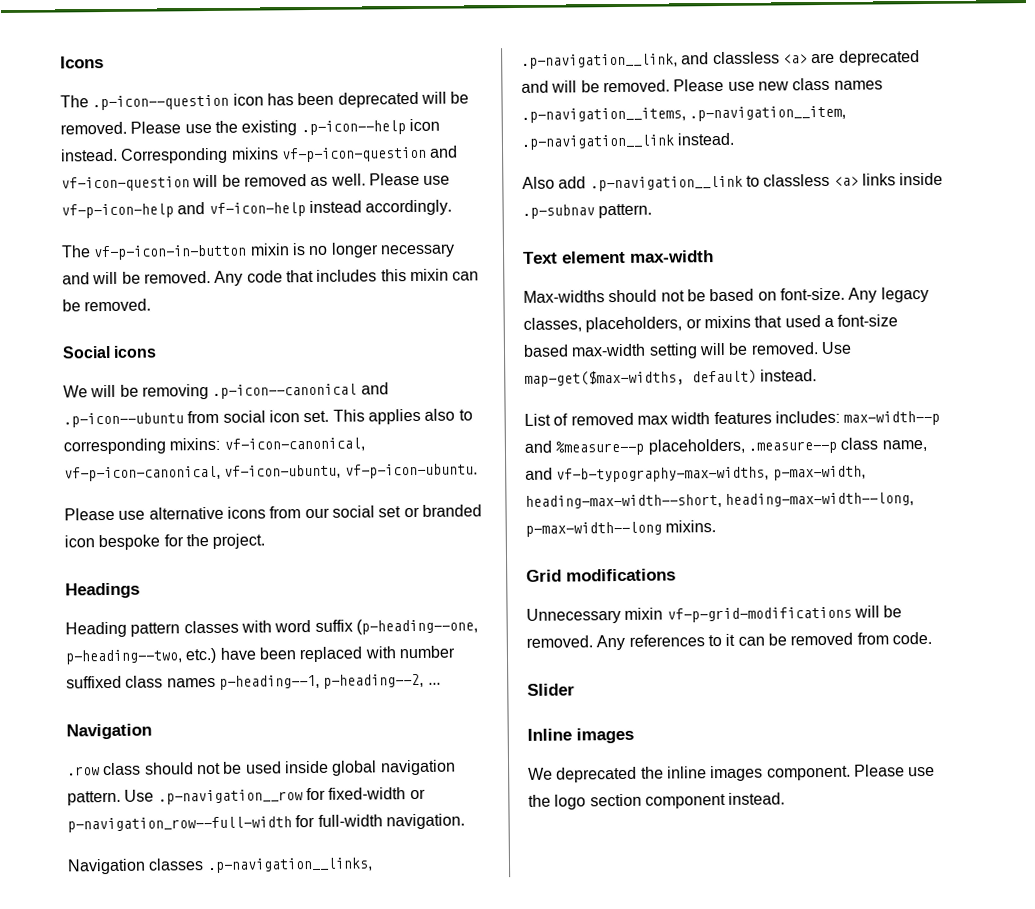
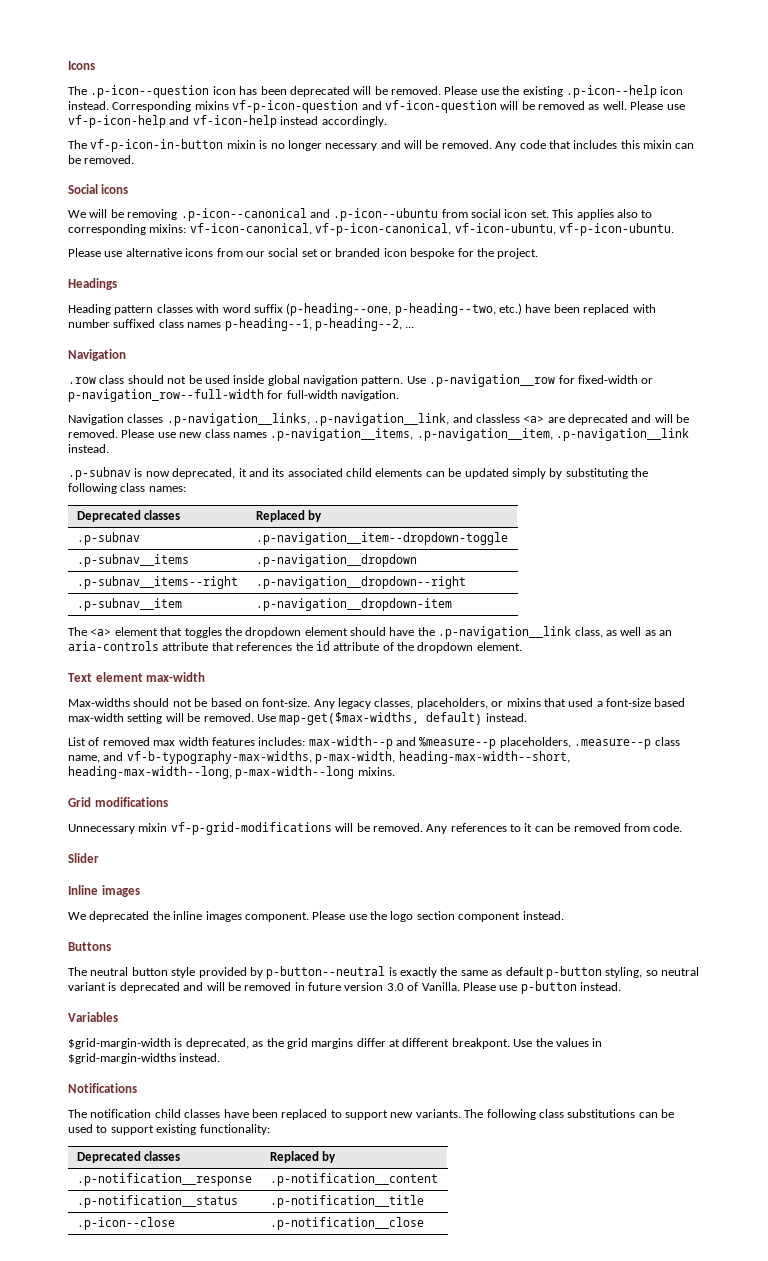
- Also add .p-navigation__link to classless <a> links inside .p-subnav pattern.
+ .p-subnav is now deprecated, it and its associated child elements can be updated simply by substituting the following class names:
+ Deprecated classes | Replaced by
+ .p-subnav | .p-navigation__item--dropdown-toggle
+ .p-subnav__items | .p-navigation__dropdown
+ .p-subnav__items--right | .p-navigation__dropdown--right
+ .p-subnav__item | .p-navigation__dropdown-item
+ The <a> element that toggles the dropdown element should have the .p-navigation__link class, as well as an aria-controls attribute that references the id attribute of the dropdown element.
+ Buttons
+ The neutral button style provided by p-button--neutral is exactly the same as default p-button styling, so neutral variant is deprecated and will be removed in future version 3.0 of Vanilla. Please use p-button instead.
+ Variables
+ $grid-margin-width is deprecated, as the grid margins differ at different breakpont. Use the values in $grid-margin-widths instead.
+ Notifications
+ The notification child classes have been replaced to support new variants. The following class substitutions can be used to support existing functionality:
+ Deprecated classes | Replaced by
+ .p-notification__response | .p-notification__content
+ .p-notification__status | .p-notification__title
+ .p-icon--close | .p-notification__close

